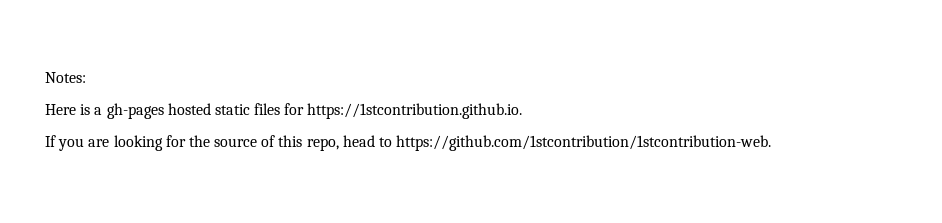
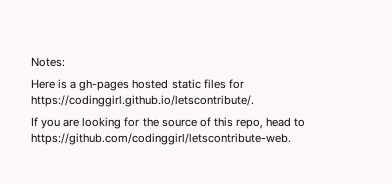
- Here is a gh-pages hosted static files for https://1stcontribution.github.io.
+ Here is a gh-pages hosted static files for https://codinggirl.github.io/letscontribute/.
- If you are looking for the source of this repo, head to https://github.com/1stcontribution/1stcontribution-web.
+ If you are looking for the source of this repo, head to https://github.com/codinggirl/letscontribute-web.

